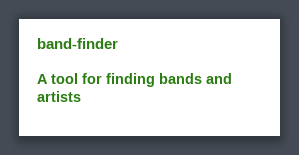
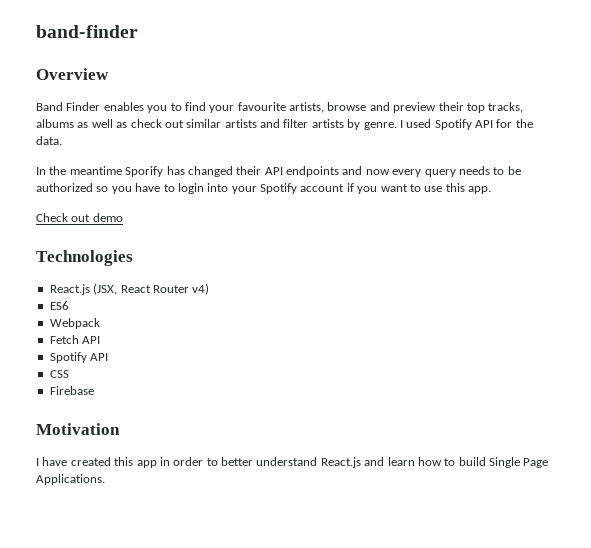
- A tool for finding bands and artists
+ Overview
+ Band Finder enables you to find your favourite artists, browse and preview their top tracks, albums as well as check out similar artists and filter artists by genre. I used Spotify API for the data.
+ In the meantime Sporify has changed their API endpoints and now every query needs to be authorized so you have to login into your Spotify account if you want to use this app.
+ Check out demo
+ Technologies
+ React.js (JSX, React Router v4)
+ ES6
+ Webpack
+ Fetch API
+ Spotify API
+ CSS
+ Firebase
+ Motivation
+ I have created this app in order to better understand React.js and learn how to build Single Page Applications.

